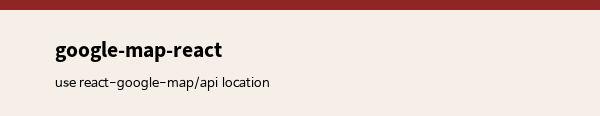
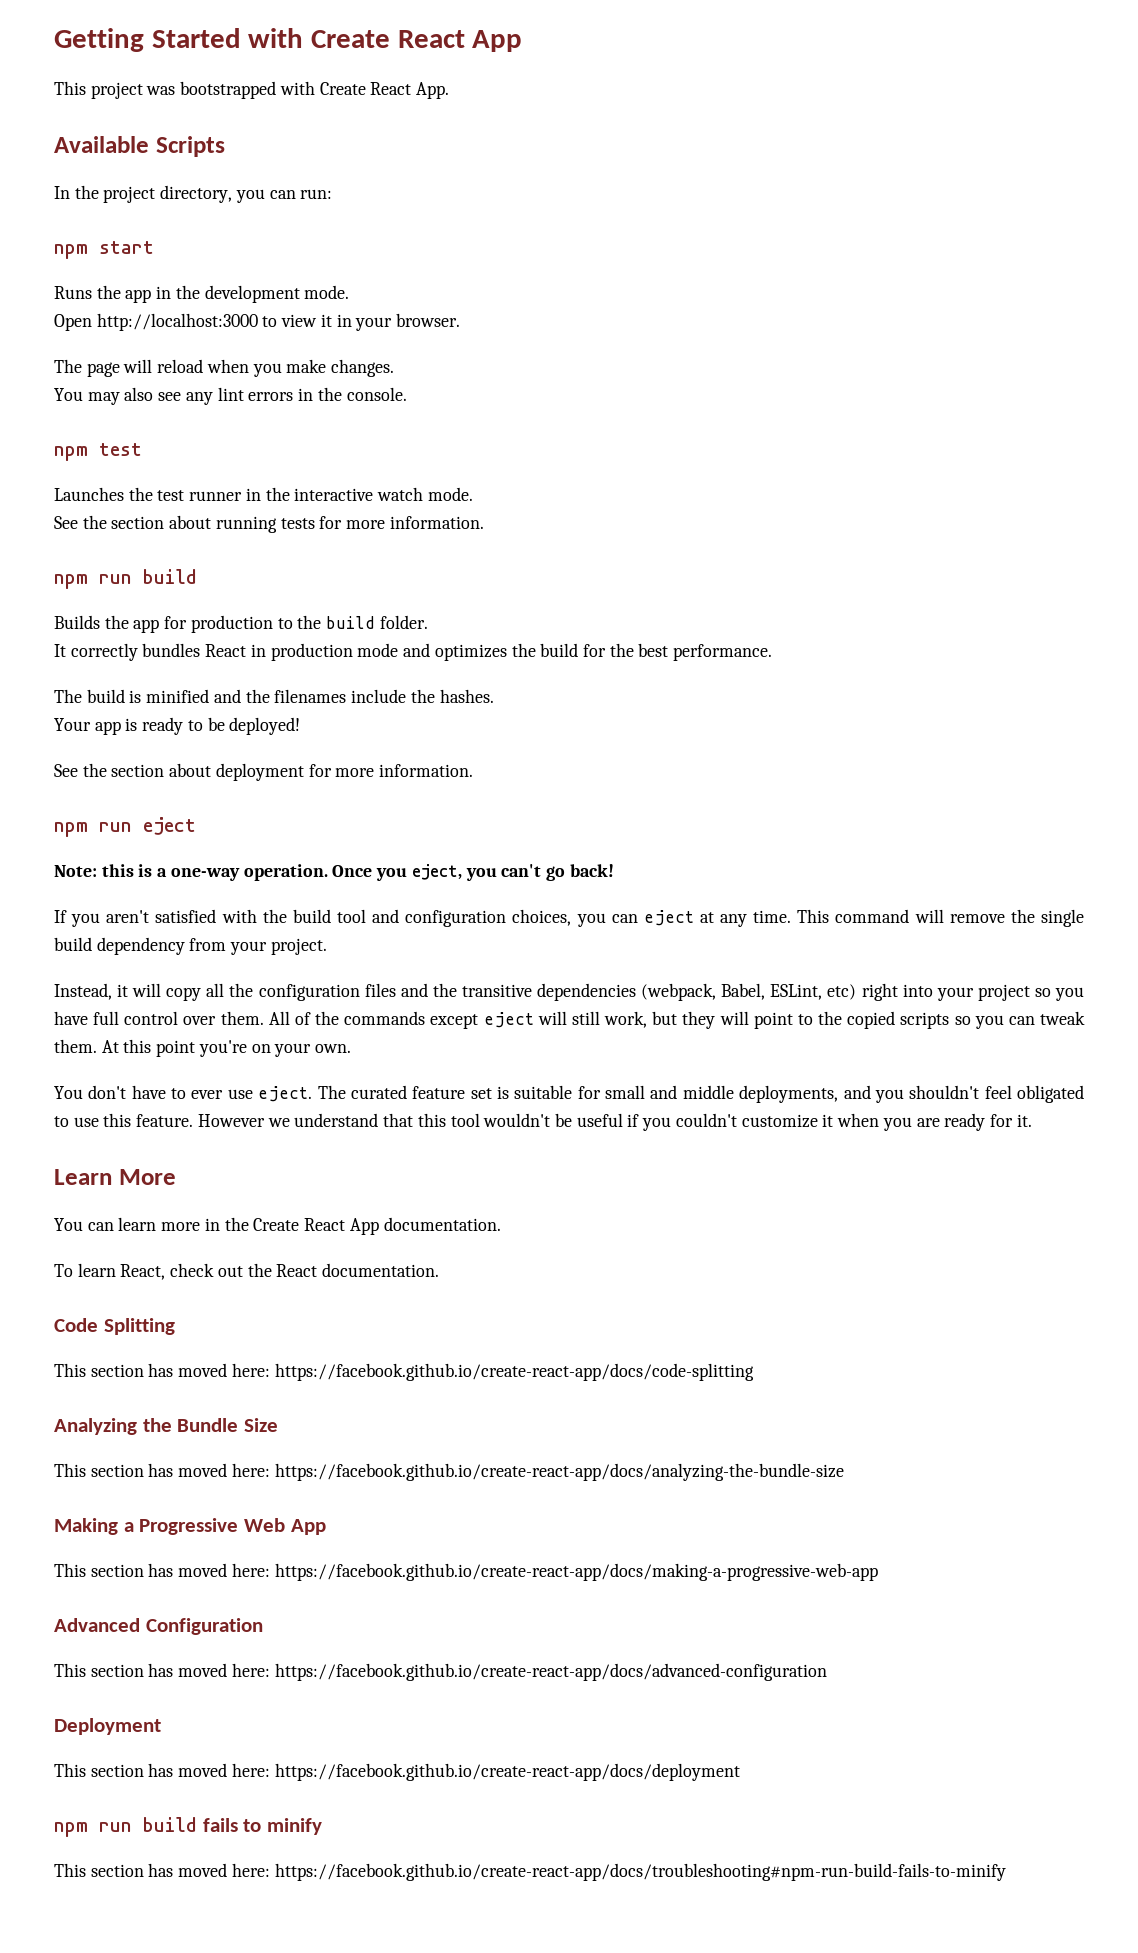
- google-map-react
- use react-google-map/api location
+ Getting Started with Create React App
+ This project was bootstrapped with Create React App.
+ Available Scripts
+ In the project directory, you can run:
+ npm start
+ Runs the app in the development mode.
+ Open http://localhost:3000 to view it in your browser.
+ The page will reload when you make changes.
+ You may also see any lint errors in the console.
+ npm test
+ Launches the test runner in the interactive watch mode.
+ See the section about running tests for more information.
+ npm run build
+ Builds the app for production to the build folder.
+ It correctly bundles React in production mode and optimizes the build for the best performance.
+ The build is minified and the filenames include the hashes.
+ Your app is ready to be deployed!
+ See the section about deployment for more information.
+ npm run eject
+ Note: this is a one-way operation. Once you eject, you can't go back!
+ If you aren't satisfied with the build tool and configuration choices, you can eject at any time. This command will remove the single build dependency from your project.
+ Instead, it will copy all the configuration files and the transitive dependencies (webpack, Babel, ESLint, etc) right into your project so you have full control over them. All of the commands except eject will still work, but they will point to the copied scripts so you can tweak them. At this point you're on your own.
+ You don't have to ever use eject. The curated feature set is suitable for small and middle deployments, and you shouldn't feel obligated to use this feature. However we understand that this tool wouldn't be useful if you couldn't customize it when you are ready for it.
+ Learn More
+ You can learn more in the Create React App documentation.
+ To learn React, check out the React documentation.
+ Code Splitting
+ This section has moved here: https://facebook.github.io/create-react-app/docs/code-splitting
+ Analyzing the Bundle Size
+ This section has moved here: https://facebook.github.io/create-react-app/docs/analyzing-the-bundle-size
+ Making a Progressive Web App
+ This section has moved here: https://facebook.github.io/create-react-app/docs/making-a-progressive-web-app
+ Advanced Configuration
+ This section has moved here: https://facebook.github.io/create-react-app/docs/advanced-configuration
+ Deployment
+ This section has moved here: https://facebook.github.io/create-react-app/docs/deployment
+ npm run build fails to minify
+ This section has moved here: https://facebook.github.io/create-react-app/docs/troubleshooting#npm-run-build-fails-to-minify

